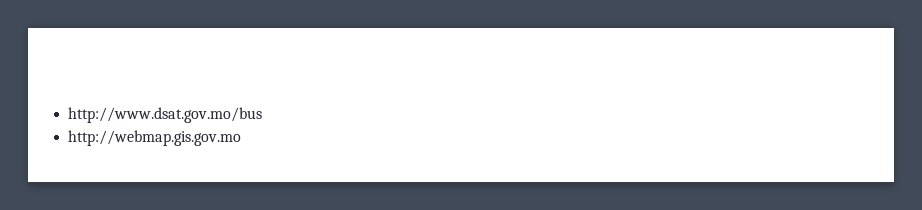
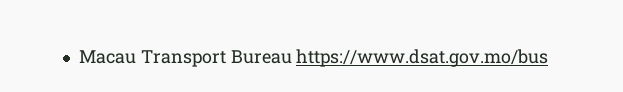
- http://www.dsat.gov.mo/bus
- http://webmap.gis.gov.mo
+ Macau Transport Bureau https://www.dsat.gov.mo/bus

